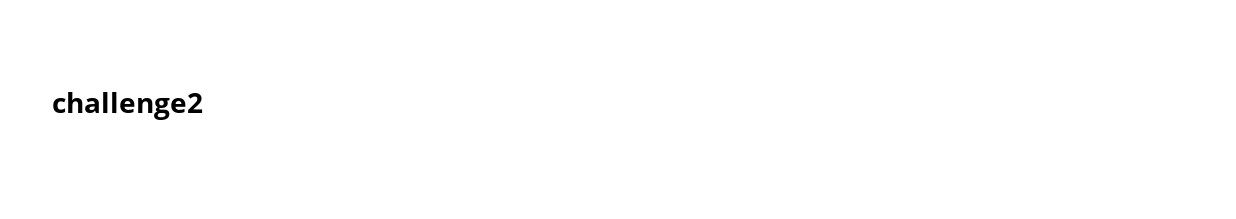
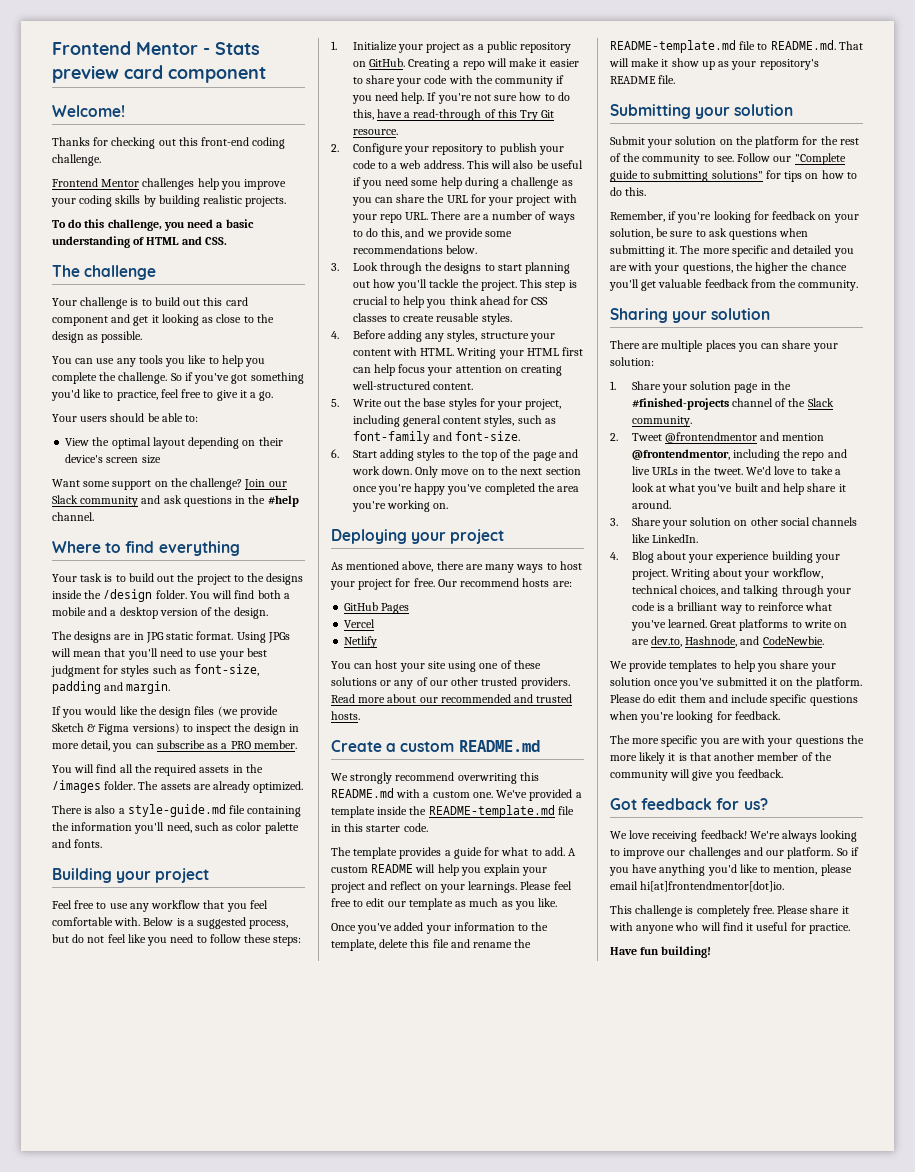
- challenge2
+ Frontend Mentor - Stats preview card component
+ Welcome!
+ Thanks for checking out this front-end coding challenge.
+ Frontend Mentor challenges help you improve your coding skills by building realistic projects.
+ To do this challenge, you need a basic understanding of HTML and CSS.
+ The challenge
+ Your challenge is to build out this card component and get it looking as close to the design as possible.
+ You can use any tools you like to help you complete the challenge. So if you've got something you'd like to practice, feel free to give it a go.
+ Your users should be able to:
+ View the optimal layout depending on their device's screen size
+ Want some support on the challenge? Join our Slack community and ask questions in the #help channel.
+ Where to find everything
+ Your task is to build out the project to the designs inside the /design folder. You will find both a mobile and a desktop version of the design.
+ The designs are in JPG static format. Using JPGs will mean that you'll need to use your best judgment for styles such as font-size, padding and margin.
+ If you would like the design files (we provide Sketch & Figma versions) to inspect the design in more detail, you can subscribe as a PRO member.
+ You will find all the required assets in the /images folder. The assets are already optimized.
+ There is also a style-guide.md file containing the information you'll need, such as color palette and fonts.
+ Building your project
+ Feel free to use any workflow that you feel comfortable with. Below is a suggested process, but do not feel like you need to follow these steps:
+ 1. Initialize your project as a public repository on GitHub. Creating a repo will make it easier to share your code with the community if you need help. If you're not sure how to do this, have a read-through of this Try Git resource.
+ 2. Configure your repository to publish your code to a web address. This will also be useful if you need some help during a challenge as you can share the URL for your project with your repo URL. There are a number of ways to do this, and we provide some recommendations below.
+ 3. Look through the designs to start planning out how you'll tackle the project. This step is crucial to help you think ahead for CSS classes to create reusable styles.
+ 4. Before adding any styles, structure your content with HTML. Writing your HTML first can help focus your attention on creating well-structured content.
+ 5. Write out the base styles for your project, including general content styles, such as font-family and font-size.
+ 6. Start adding styles to the top of the page and work down. Only move on to the next section once you're happy you've completed the area you're working on.
+ Deploying your project
+ As mentioned above, there are many ways to host your project for free. Our recommend hosts are:
+ GitHub Pages
+ Vercel
+ Netlify
+ You can host your site using one of these solutions or any of our other trusted providers. Read more about our recommended and trusted hosts.
+ Create a custom README.md
+ We strongly recommend overwriting this README.md with a custom one. We've provided a template inside the README-template.md file in this starter code.
+ The template provides a guide for what to add. A custom README will help you explain your project and reflect on your learnings. Please feel free to edit our template as much as you like.
+ Once you've added your information to the template, delete this file and rename the README-template.md file to README.md. That will make it show up as your repository's README file.
+ Submitting your solution
+ Submit your solution on the platform for the rest of the community to see. Follow our "Complete guide to submitting solutions" for tips on how to do this.
+ Remember, if you're looking for feedback on your solution, be sure to ask questions when submitting it. The more specific and detailed you are with your questions, the higher the chance you'll get valuable feedback from the community.
+ Sharing your solution
+ There are multiple places you can share your solution:
+ 1. Share your solution page in the #finished-projects channel of the Slack community.
+ 2. Tweet @frontendmentor and mention @frontendmentor, including the repo and live URLs in the tweet. We'd love to take a look at what you've built and help share it around.
+ 3. Share your solution on other social channels like LinkedIn.
+ 4. Blog about your experience building your project. Writing about your workflow, technical choices, and talking through your code is a brilliant way to reinforce what you've learned. Great platforms to write on are dev.to, Hashnode, and CodeNewbie.
+ We provide templates to help you share your solution once you've submitted it on the platform. Please do edit them and include specific questions when you're looking for feedback.
+ The more specific you are with your questions the more likely it is that another member of the community will give you feedback.
+ Got feedback for us?
+ We love receiving feedback! We're always looking to improve our challenges and our platform. So if you have anything you'd like to mention, please email hi[at]frontendmentor[dot]io.
+ This challenge is completely free. Please share it with anyone who will find it useful for practice.
+ Have fun building!

